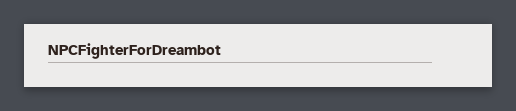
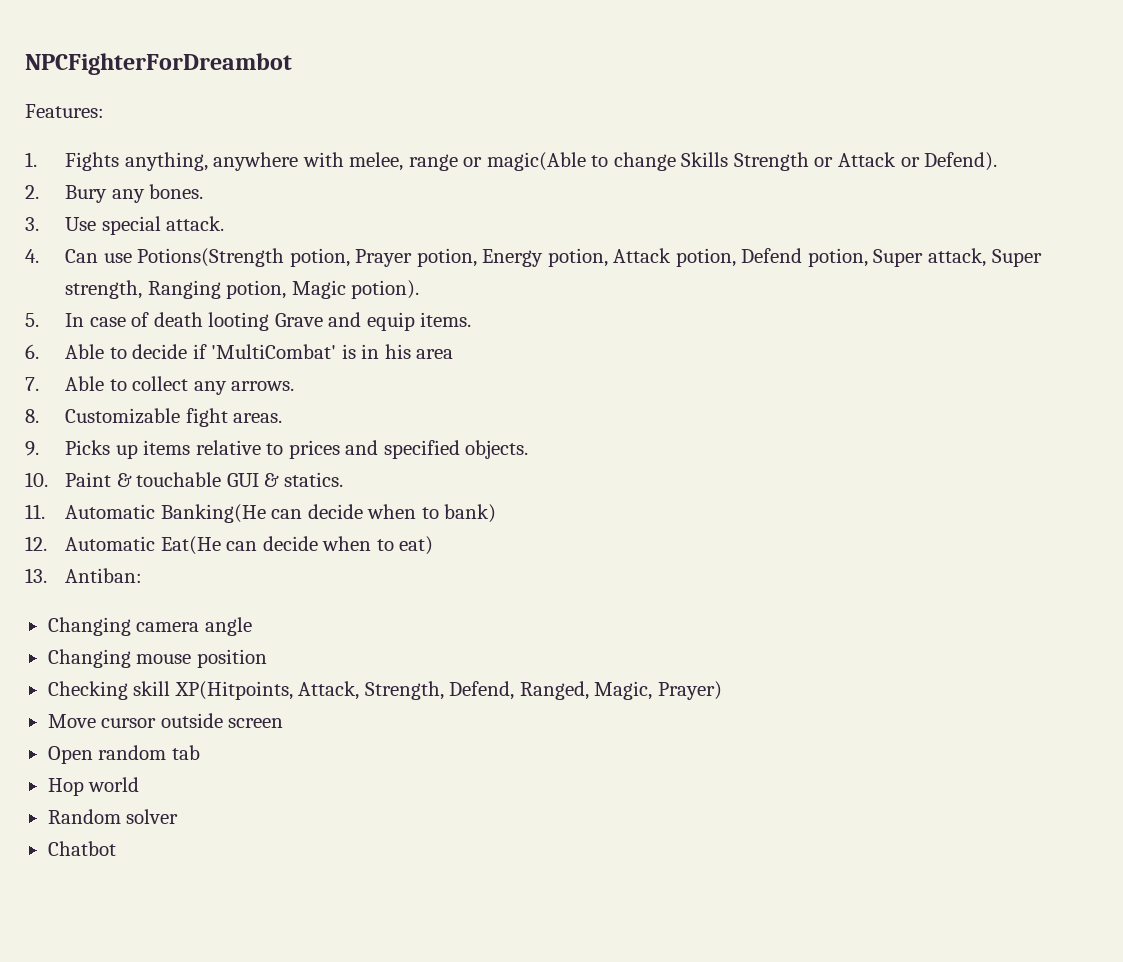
+ Features:
+ 1. Fights anything, anywhere with melee, range or magic(Able to change Skills Strength or Attack or Defend).
+ 2. Bury any bones.
+ 3. Use special attack.
+ 4. Can use Potions(Strength potion, Prayer potion, Energy potion, Attack potion, Defend potion, Super attack, Super strength, Ranging potion, Magic potion).
+ 5. In case of death looting Grave and equip items.
+ 6. Able to decide if 'MultiCombat' is in his area
+ 7. Able to collect any arrows.
+ 8. Customizable fight areas.
+ 9. Picks up items relative to prices and specified objects.
+ 10. Paint & touchable GUI & statics.
+ 11. Automatic Banking(He can decide when to bank)
+ 12. Automatic Eat(He can decide when to eat)
+ 13. Antiban:
+ Changing camera angle
+ Changing mouse position
+ Checking skill XP(Hitpoints, Attack, Strength, Defend, Ranged, Magic, Prayer)
+ Move cursor outside screen
+ Open random tab
+ Hop world
+ Random solver
+ Chatbot

